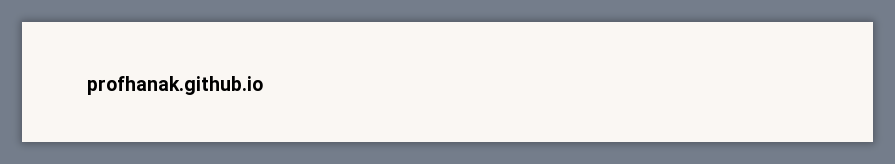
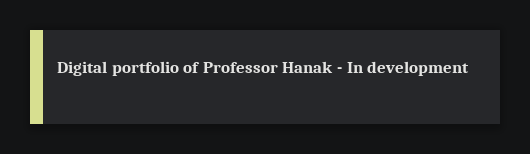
- profhanak.github.io
+ Digital portfolio of Professor Hanak - In development

